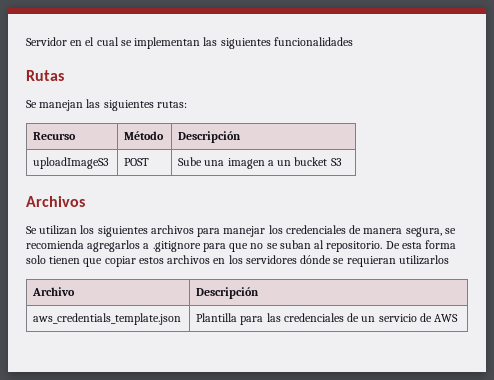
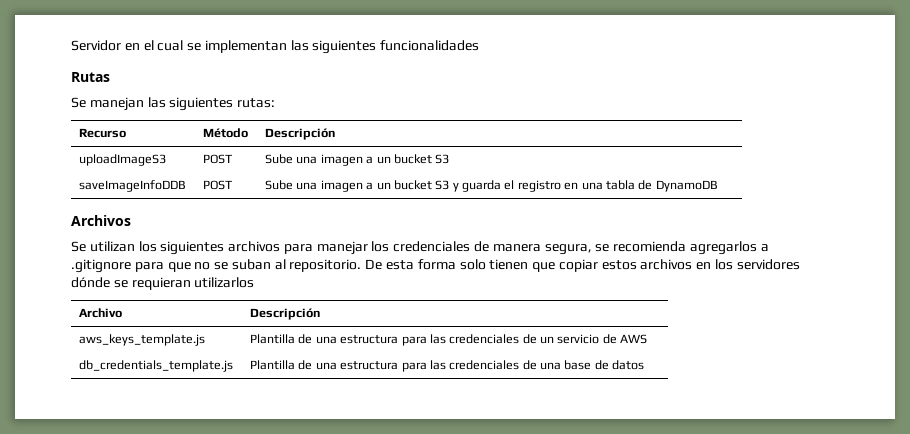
+ saveImageInfoDDB | POST | Sube una imagen a un bucket S3 y guarda el registro en una tabla de DynamoDB
- aws_credentials_template.json | Plantilla para las credenciales de un servicio de AWS
+ aws_keys_template.js | Plantilla de una estructura para las credenciales de un servicio de AWS
+ db_credentials_template.js | Plantilla de una estructura para las credenciales de una base de datos

